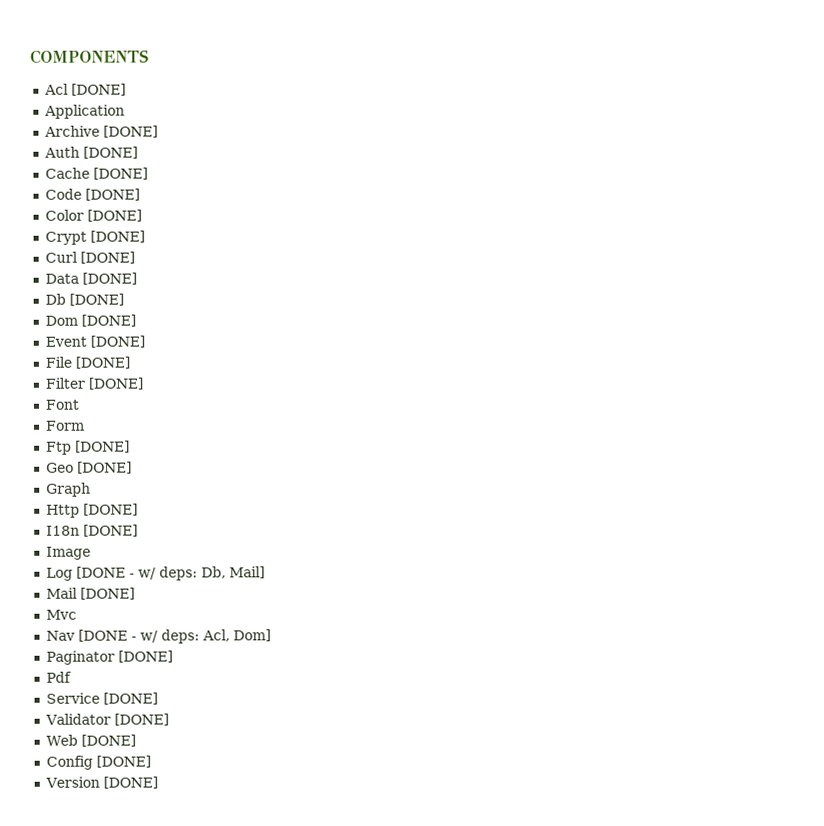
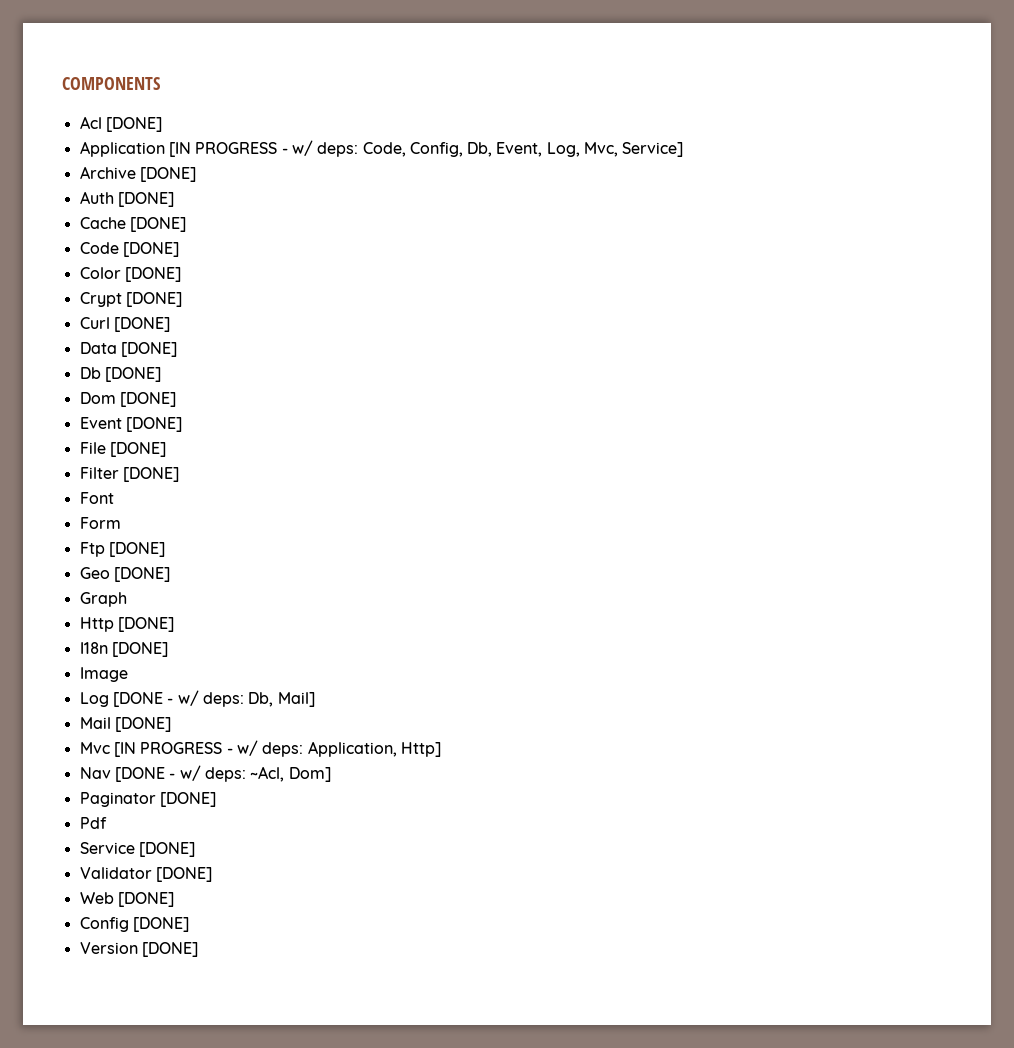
- Application
+ Application [IN PROGRESS - w/ deps: Code, Config, Db, Event, Log, Mvc, Service]
- Mvc
+ Mvc [IN PROGRESS - w/ deps: Application, Http]
- Nav [DONE - w/ deps: Acl, Dom]
+ Nav [DONE - w/ deps: ~Acl, Dom]

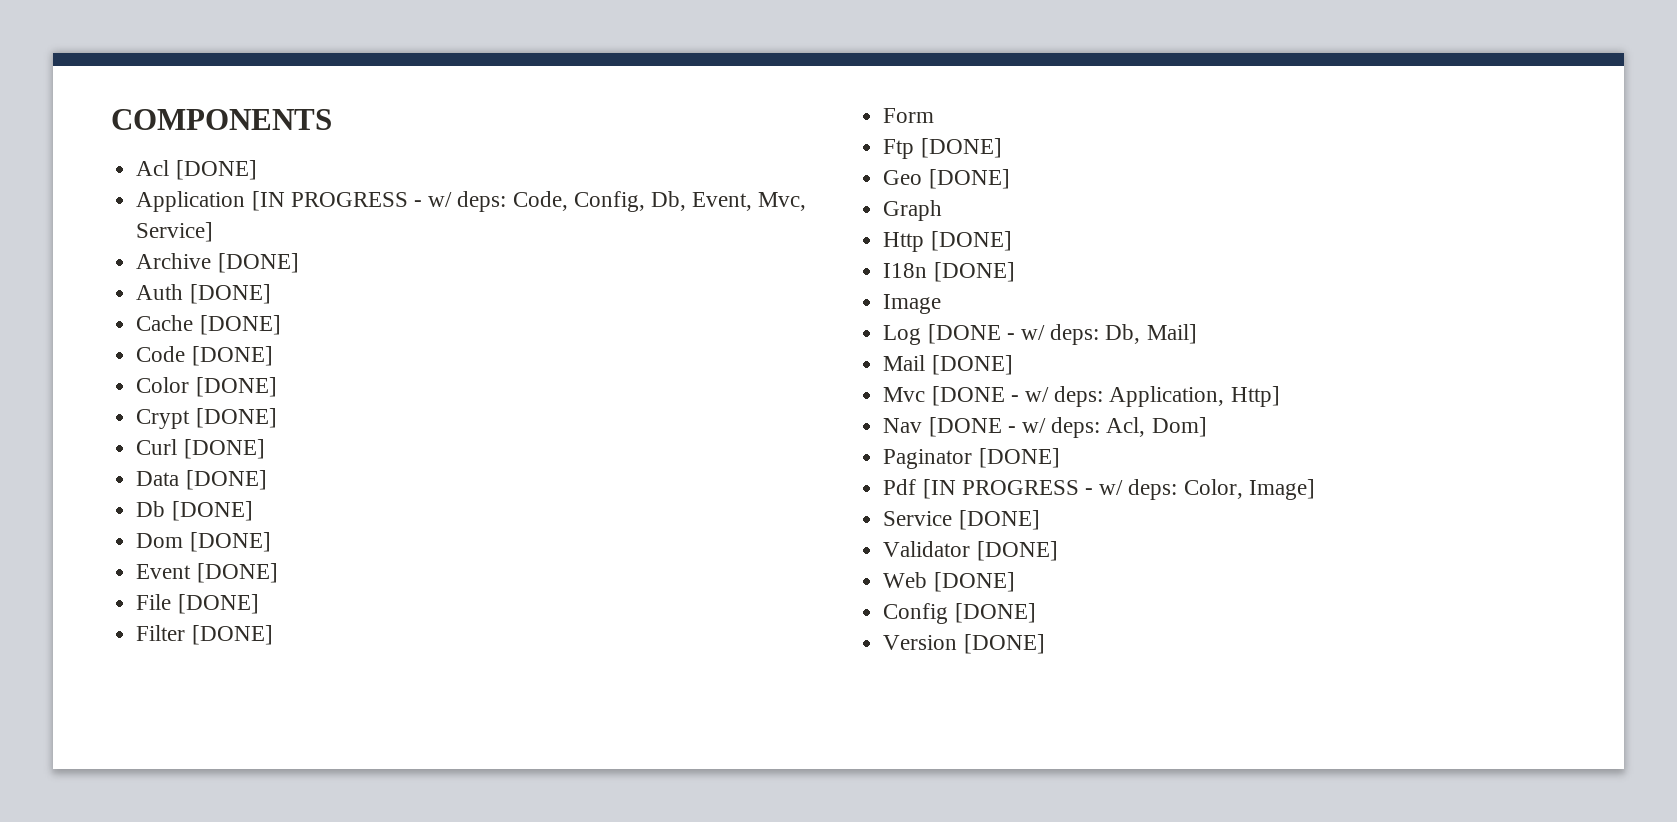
- Application [IN PROGRESS - w/ deps: Code, Config, Db, Event, Log, Mvc, Service]
+ Application [IN PROGRESS - w/ deps: Code, Config, Db, Event, Mvc, Service]
- Font
- Mvc [IN PROGRESS - w/ deps: Application, Http]
+ Mvc [DONE - w/ deps: Application, Http]
- Nav [DONE - w/ deps: ~Acl, Dom]
+ Nav [DONE - w/ deps: Acl, Dom]
- Pdf
+ Pdf [IN PROGRESS - w/ deps: Color, Image]

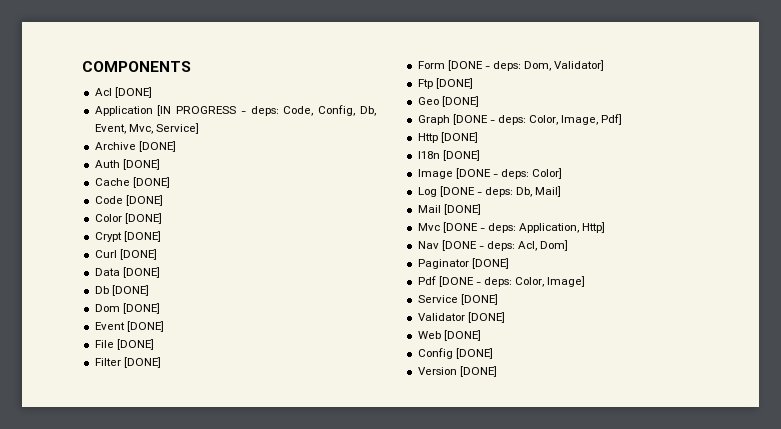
- Application [IN PROGRESS - w/ deps: Code, Config, Db, Event, Mvc, Service]
+ Application [IN PROGRESS - deps: Code, Config, Db, Event, Mvc, Service]
- Form
+ Form [DONE - deps: Dom, Validator]
- Graph
+ Graph [DONE - deps: Color, Image, Pdf]
- Image
+ Image [DONE - deps: Color]
- Log [DONE - w/ deps: Db, Mail]
+ Log [DONE - deps: Db, Mail]
- Mvc [DONE - w/ deps: Application, Http]
+ Mvc [DONE - deps: Application, Http]
- Nav [DONE - w/ deps: Acl, Dom]
+ Nav [DONE - deps: Acl, Dom]
- Pdf [IN PROGRESS - w/ deps: Color, Image]
+ Pdf [DONE - deps: Color, Image]

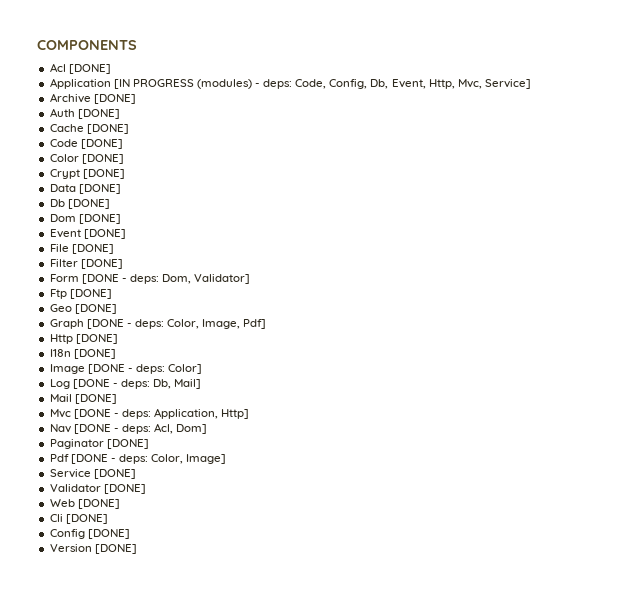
- Application [IN PROGRESS - deps: Code, Config, Db, Event, Mvc, Service]
+ Application [IN PROGRESS (modules) - deps: Code, Config, Db, Event, Http, Mvc, Service]
- Curl [DONE]
+ Cli [DONE]

